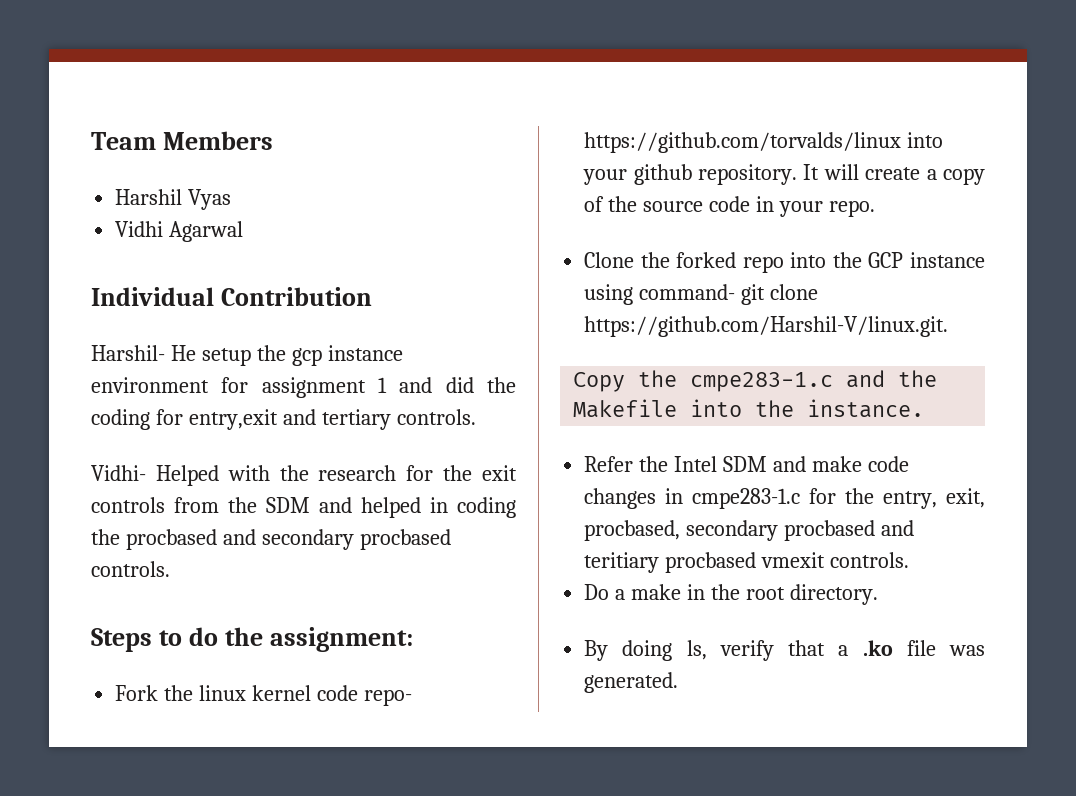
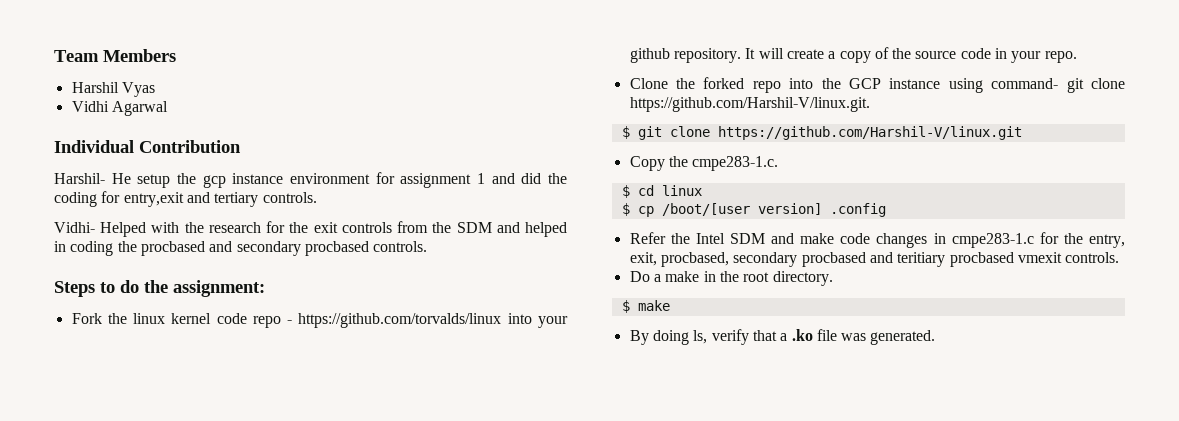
- Fork the linux kernel code repo- https://github.com/torvalds/linux into your github repository.
+ Fork the linux kernel code repo - https://github.com/torvalds/linux into your github repository.
- Copy the cmpe283-1.c and the Makefile into the instance.
+ $ git clone https://github.com/Harshil-V/linux.git
+ Copy the cmpe283-1.c.
+ $ cd linux
+ $ cp /boot/[user version] .config
+ $ make

